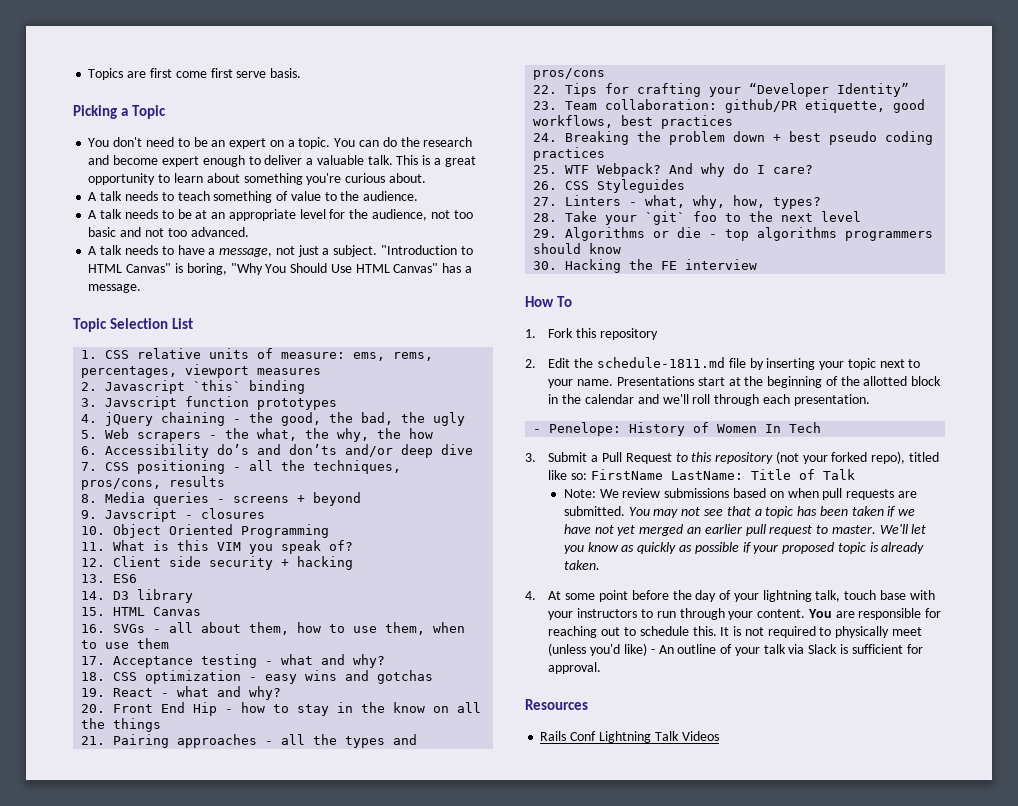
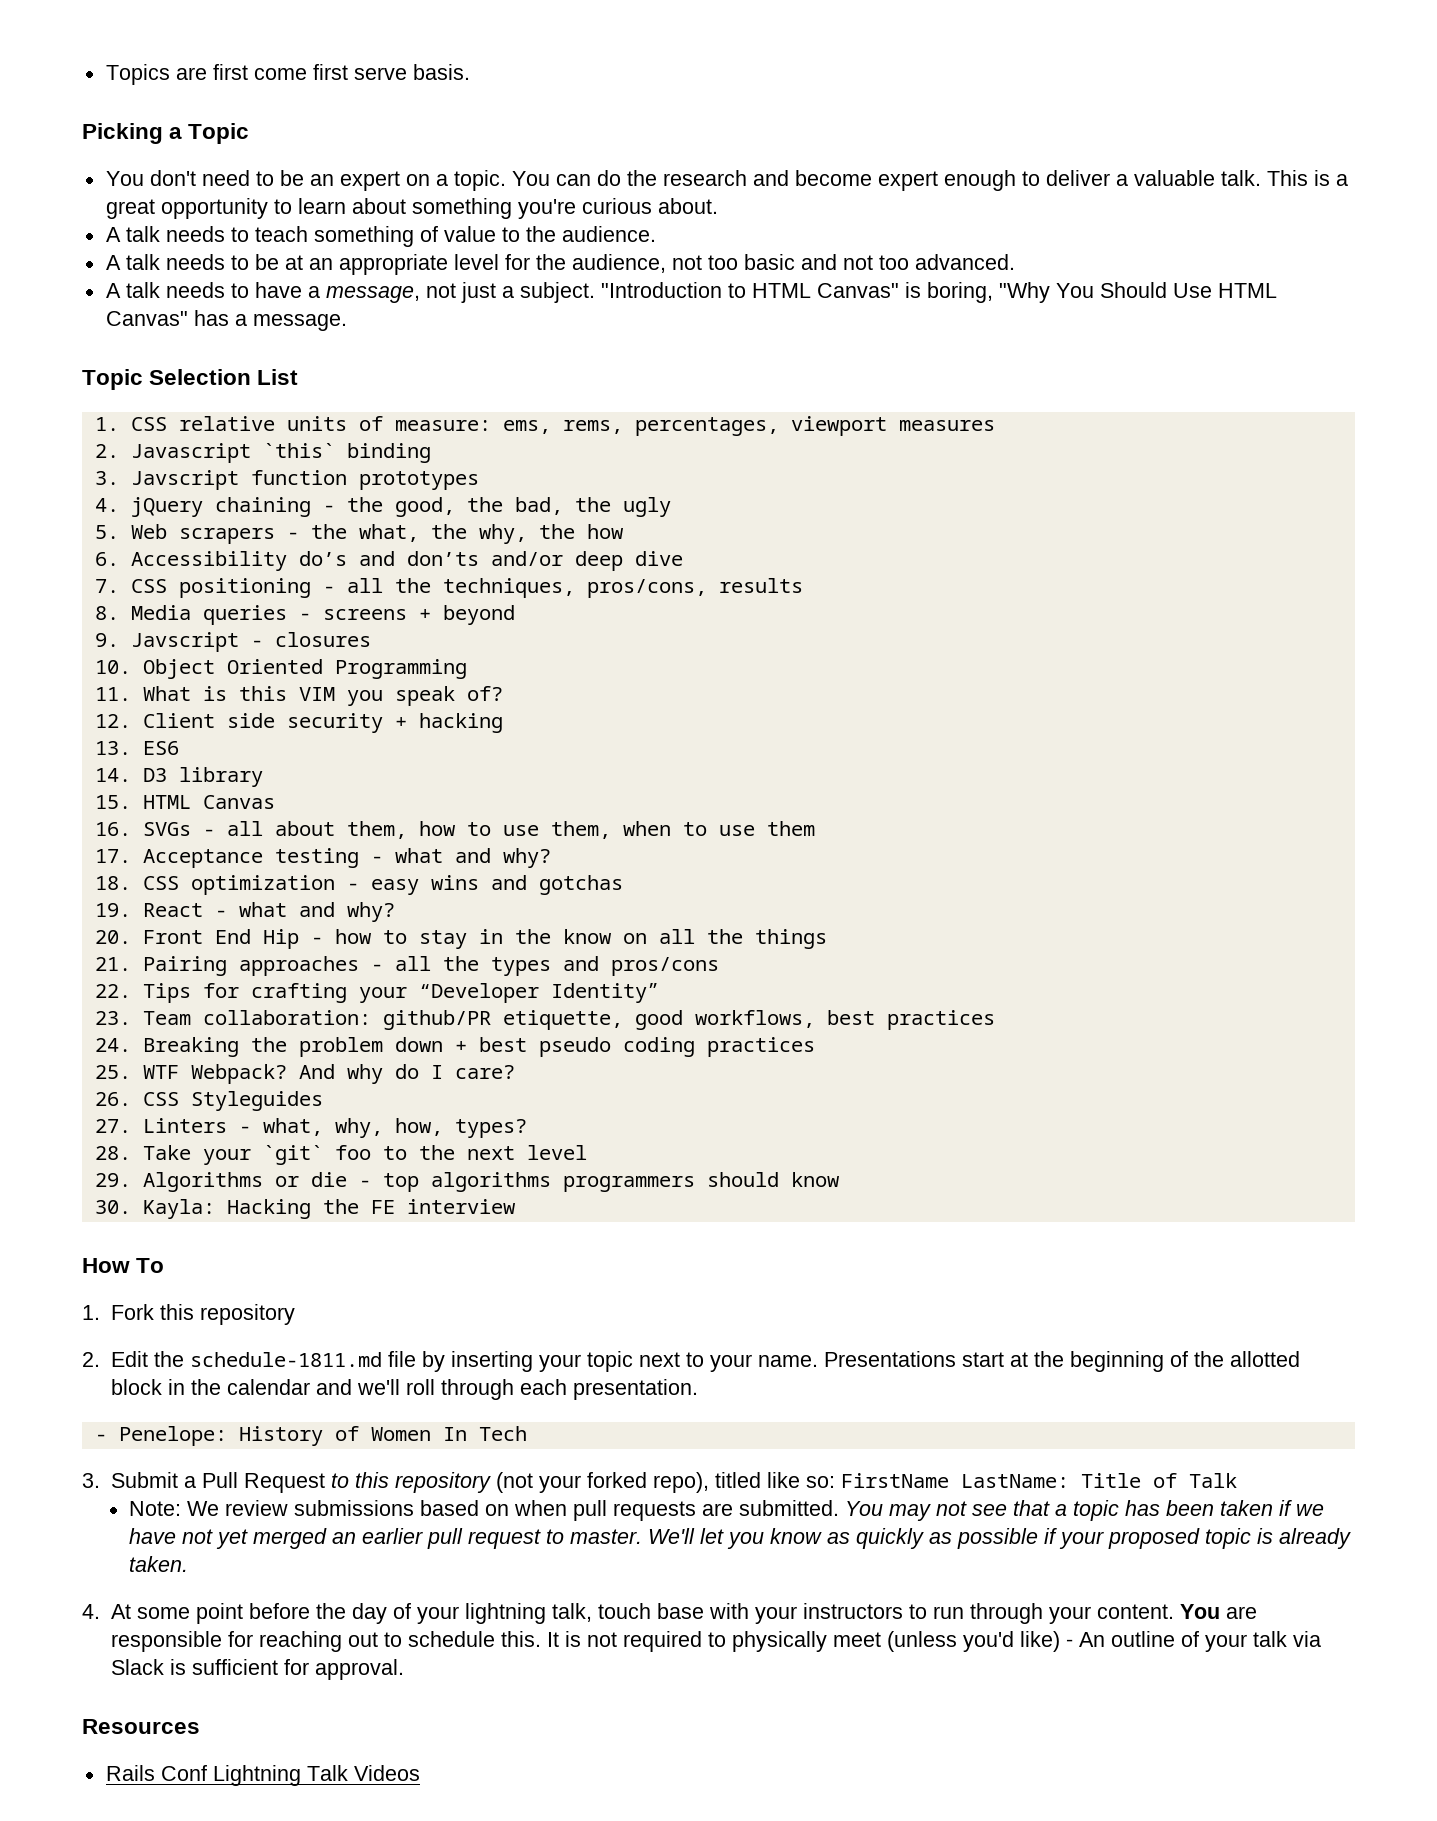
- 30. Hacking the FE interview
+ 30. Kayla: Hacking the FE interview

